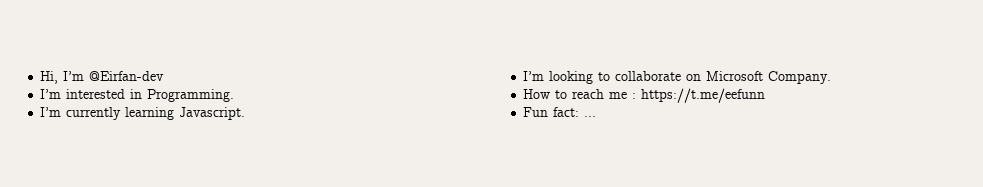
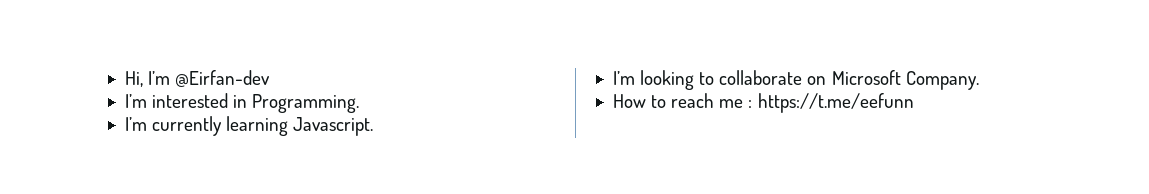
- Fun fact: ...

